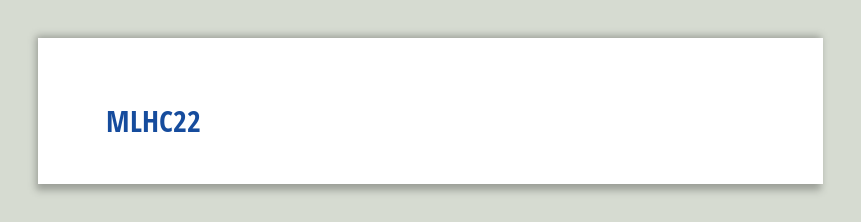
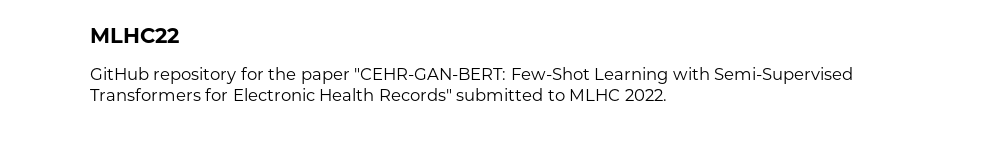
+ GitHub repository for the paper "CEHR-GAN-BERT: Few-Shot Learning with Semi-Supervised Transformers for Electronic Health Records" submitted to MLHC 2022.

